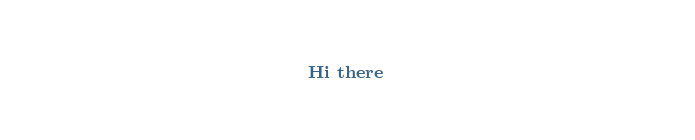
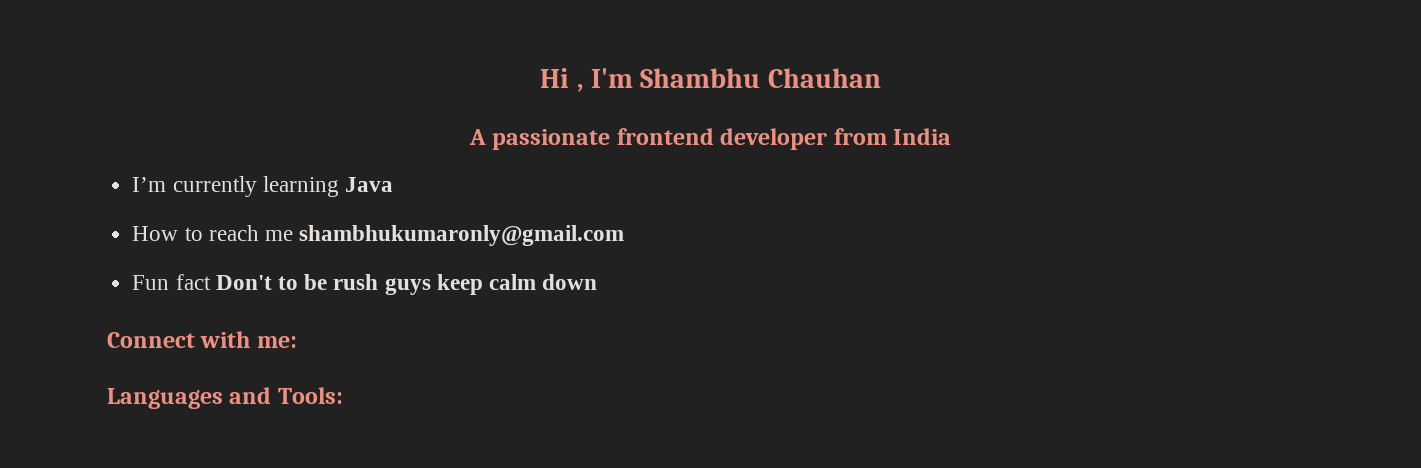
- Hi there
+ Hi , I'm Shambhu Chauhan
+ A passionate frontend developer from India
+ I’m currently learning Java
+ How to reach me shambhukumaronly@gmail.com
+ Fun fact Don't to be rush guys keep calm down
+ Connect with me:
+ Languages and Tools:

